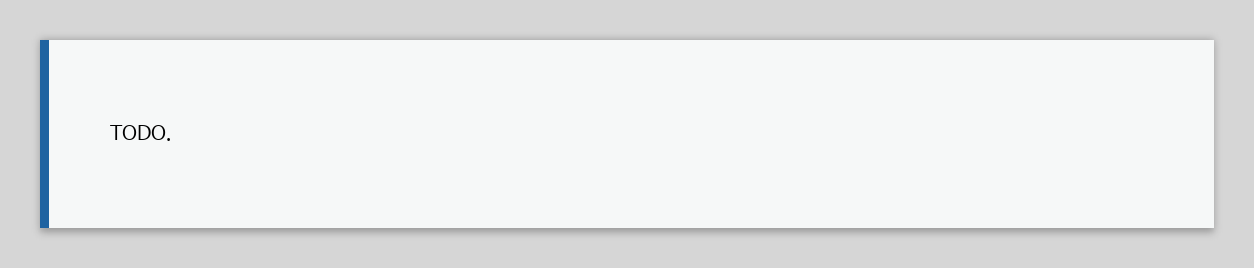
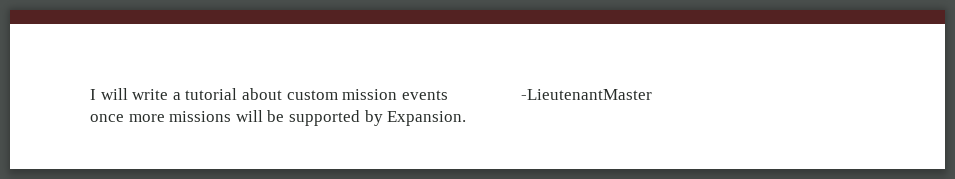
- TODO.
+ I will write a tutorial about custom mission events once more missions will be supported by Expansion. -LieutenantMaster

